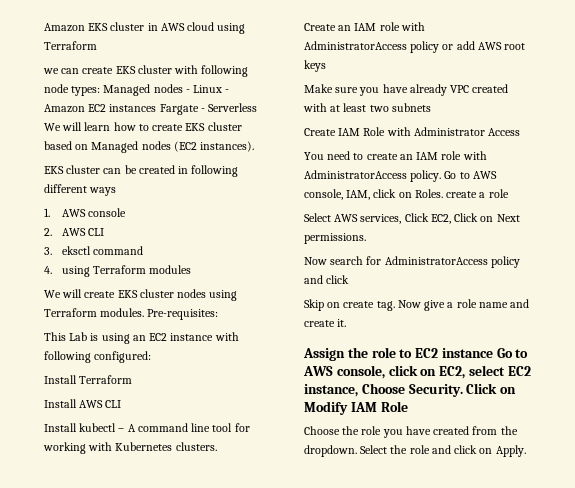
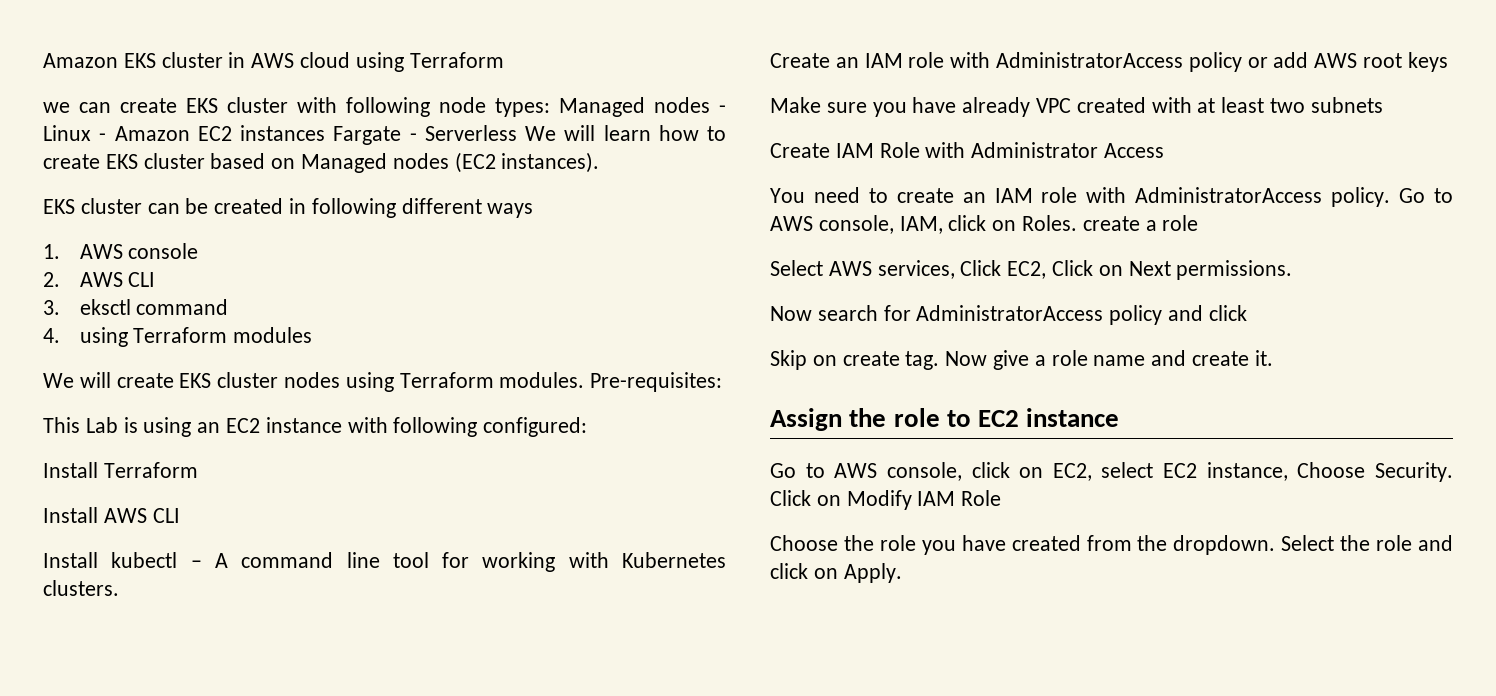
- Assign the role to EC2 instance Go to AWS console, click on EC2, select EC2 instance, Choose Security.
+ Assign the role to EC2 instance
+ Go to AWS console, click on EC2, select EC2 instance, Choose Security.

